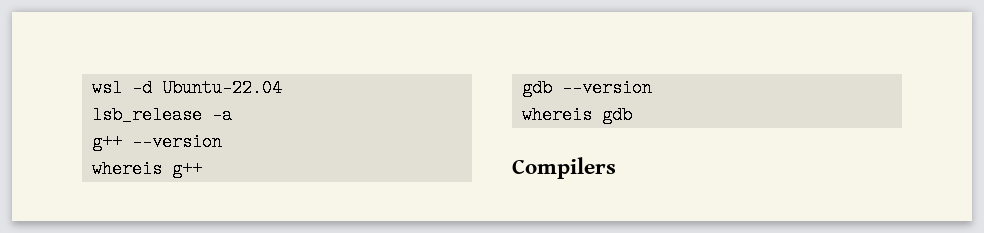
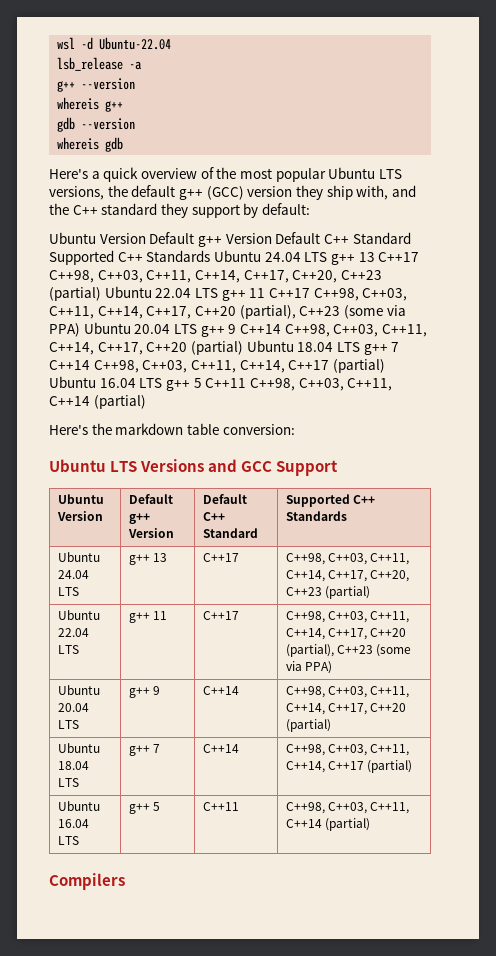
+ Here's a quick overview of the most popular Ubuntu LTS versions, the default g++ (GCC) version they ship with, and the C++ standard they support by default:
+ Ubuntu Version Default g++ Version Default C++ Standard Supported C++ Standards Ubuntu 24.04 LTS g++ 13 C++17 C++98, C++03, C++11, C++14, C++17, C++20, C++23 (partial) Ubuntu 22.04 LTS g++ 11 C++17 C++98, C++03, C++11, C++14, C++17, C++20 (partial), C++23 (some via PPA) Ubuntu 20.04 LTS g++ 9 C++14 C++98, C++03, C++11, C++14, C++17, C++20 (partial) Ubuntu 18.04 LTS g++ 7 C++14 C++98, C++03, C++11, C++14, C++17 (partial) Ubuntu 16.04 LTS g++ 5 C++11 C++98, C++03, C++11, C++14 (partial)
+ Here's the markdown table conversion:
+ Ubuntu LTS Versions and GCC Support
+ Ubuntu Version | Default g++ Version | Default C++ Standard | Supported C++ Standards
+ Ubuntu 24.04 LTS | g++ 13 | C++17 | C++98, C++03, C++11, C++14, C++17, C++20, C++23 (partial)
+ Ubuntu 22.04 LTS | g++ 11 | C++17 | C++98, C++03, C++11, C++14, C++17, C++20 (partial), C++23 (some via PPA)
+ Ubuntu 20.04 LTS | g++ 9 | C++14 | C++98, C++03, C++11, C++14, C++17, C++20 (partial)
+ Ubuntu 18.04 LTS | g++ 7 | C++14 | C++98, C++03, C++11, C++14, C++17 (partial)
+ Ubuntu 16.04 LTS | g++ 5 | C++11 | C++98, C++03, C++11, C++14 (partial)

